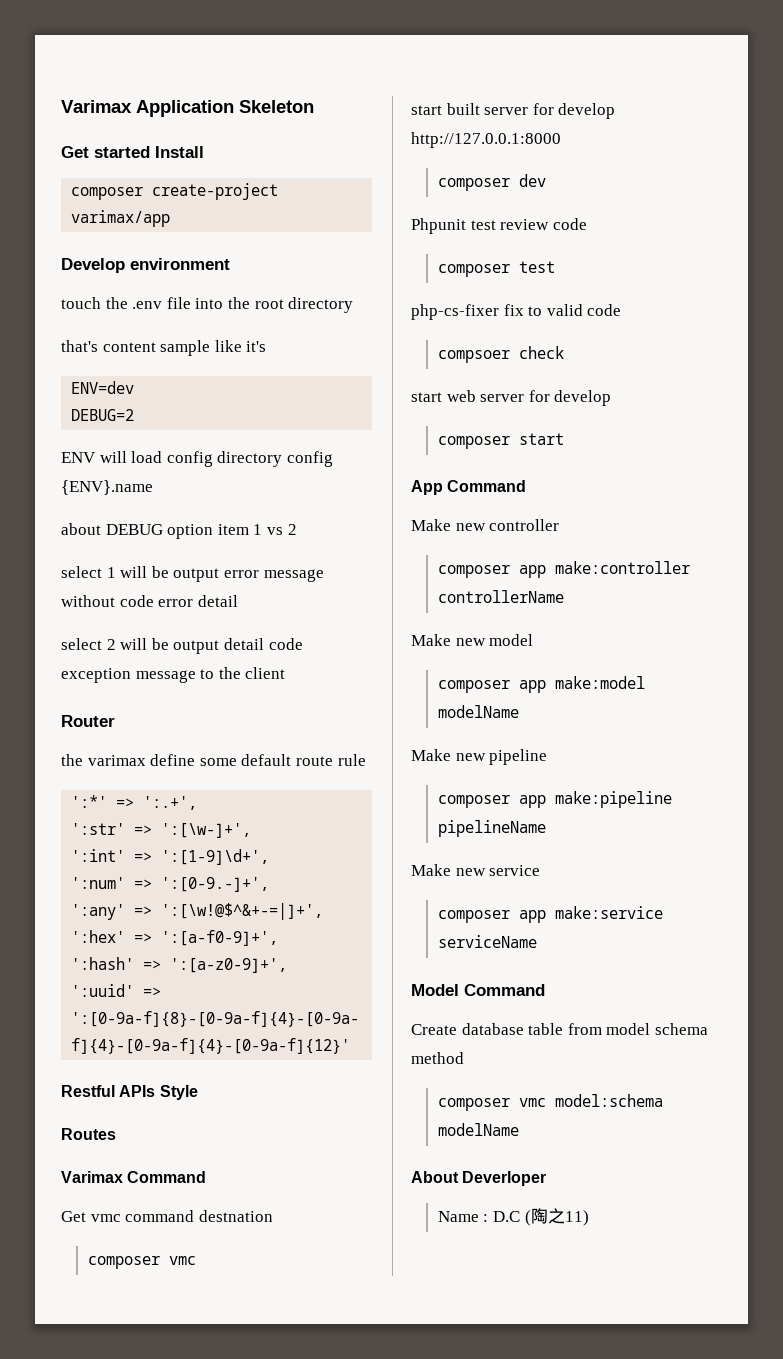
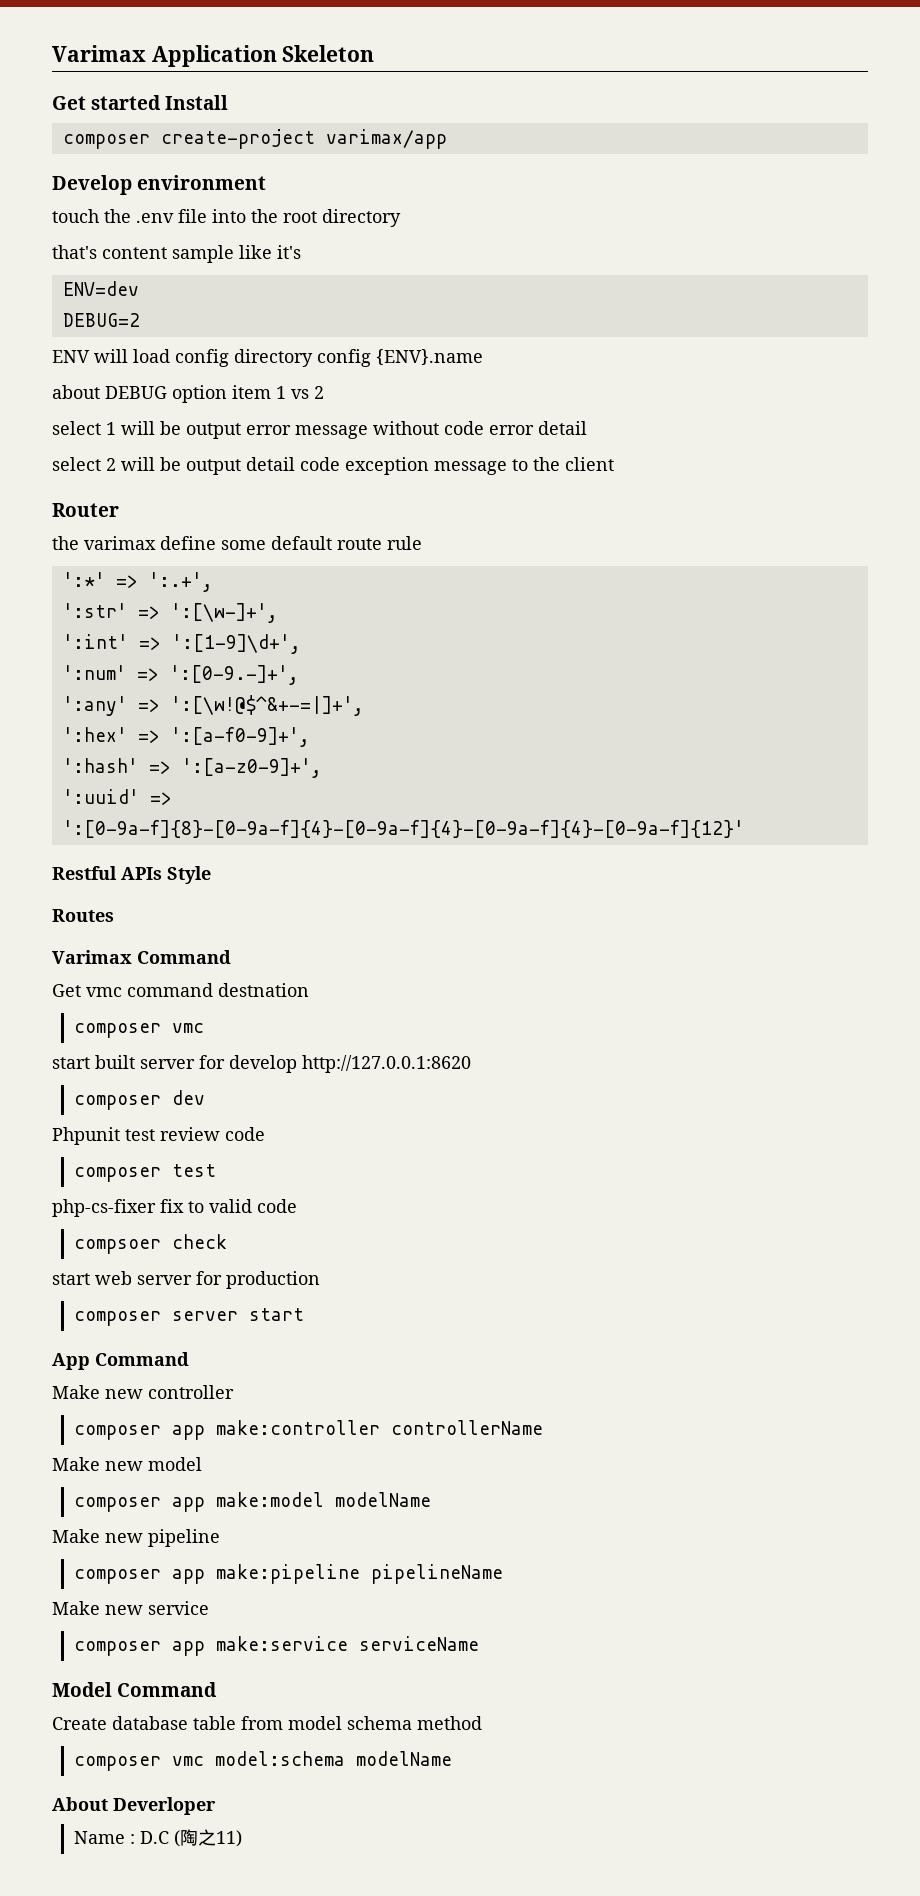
- start built server for develop http://127.0.0.1:8000
+ start built server for develop http://127.0.0.1:8620
- start web server for develop
- composer start
+ start web server for production
+ composer server start

